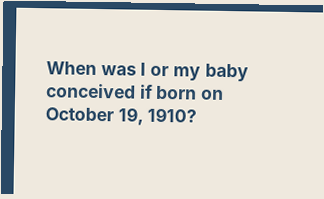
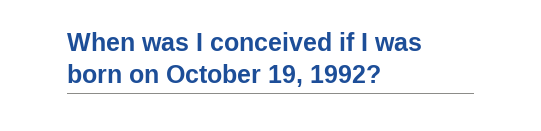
- When was I or my baby conceived if born on October 19, 1910?
+ When was I conceived if I was born on October 19, 1992?

